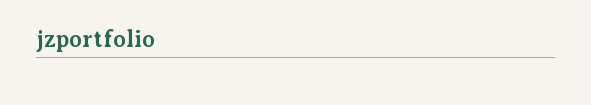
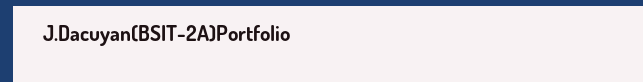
- jzportfolio
+ J.Dacuyan(BSIT-2A)Portfolio

